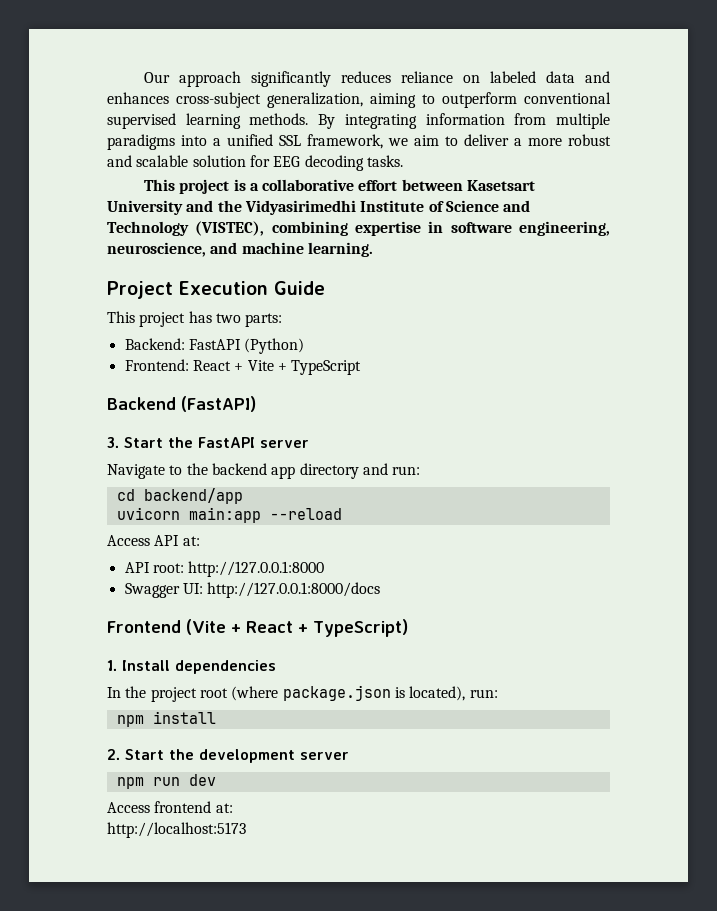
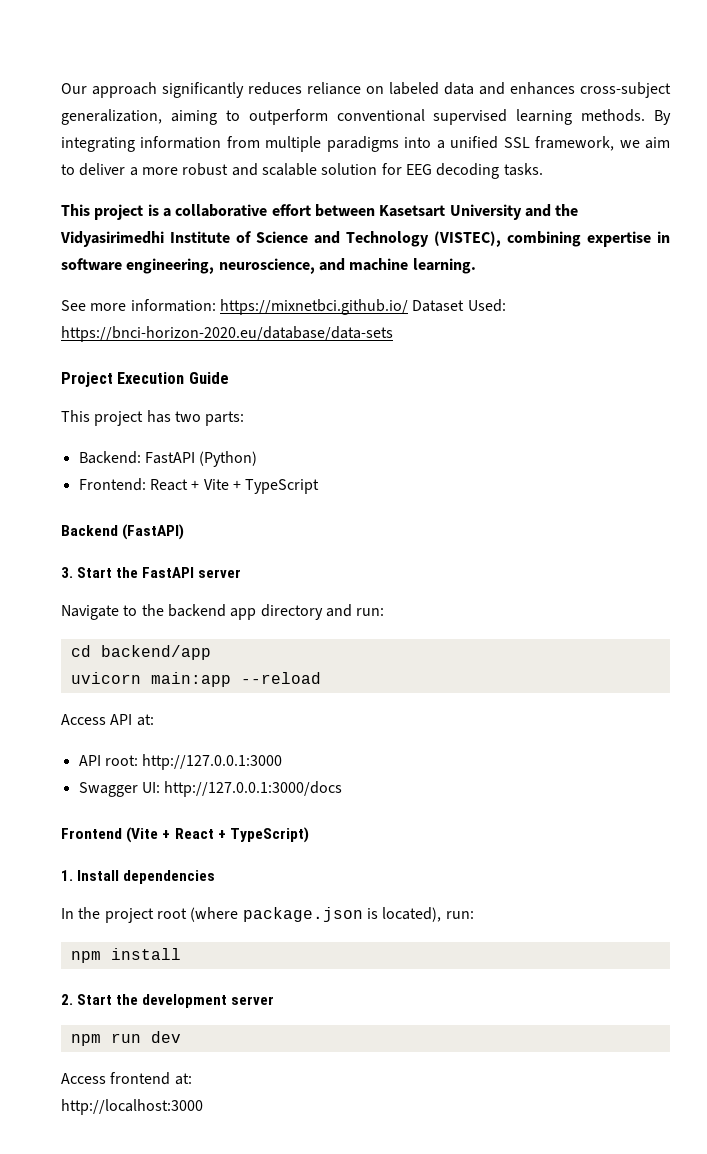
+ See more information: https://mixnetbci.github.io/ Dataset Used: https://bnci-horizon-2020.eu/database/data-sets
- API root: http://127.0.0.1:8000
+ API root: http://127.0.0.1:3000
- Swagger UI: http://127.0.0.1:8000/docs
+ Swagger UI: http://127.0.0.1:3000/docs
- http://localhost:5173
+ http://localhost:3000

